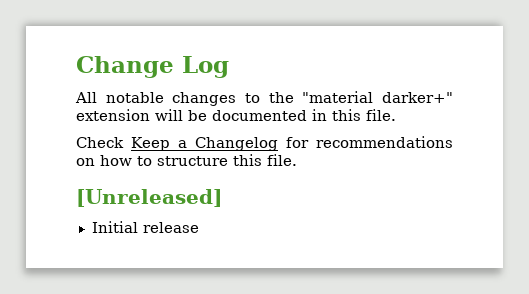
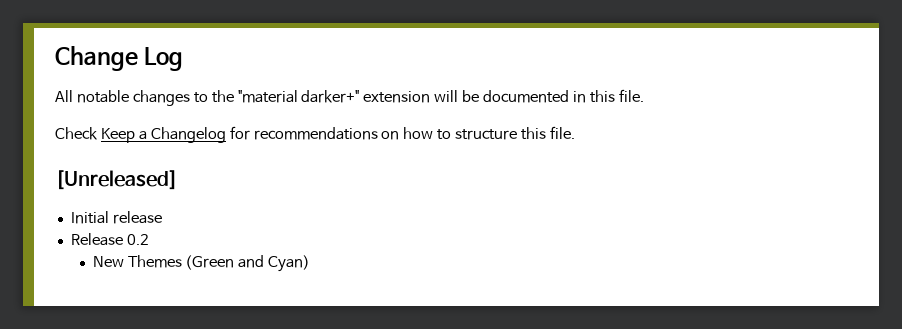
+ Release 0.2
+ New Themes (Green and Cyan)

